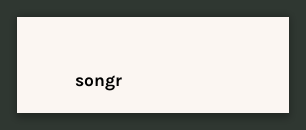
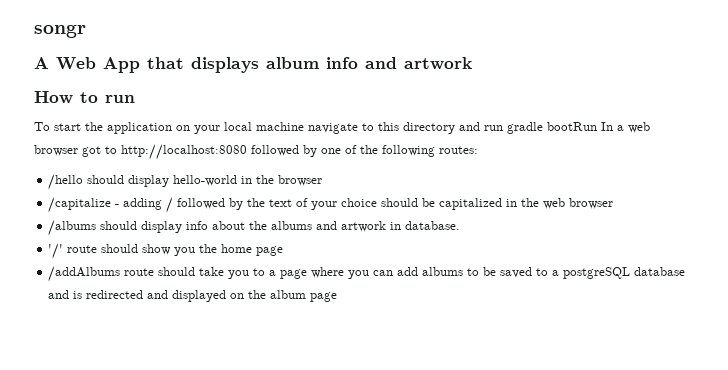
+ A Web App that displays album info and artwork
+ How to run
+ To start the application on your local machine navigate to this directory and run gradle bootRun In a web browser got to http://localhost:8080 followed by one of the following routes:
+ /hello should display hello-world in the browser
+ /capitalize - adding / followed by the text of your choice should be capitalized in the web browser
+ /albums should display info about the albums and artwork in database.
+ '/' route should show you the home page
+ /addAlbums route should take you to a page where you can add albums to be saved to a postgreSQL database and is redirected and displayed on the album page

